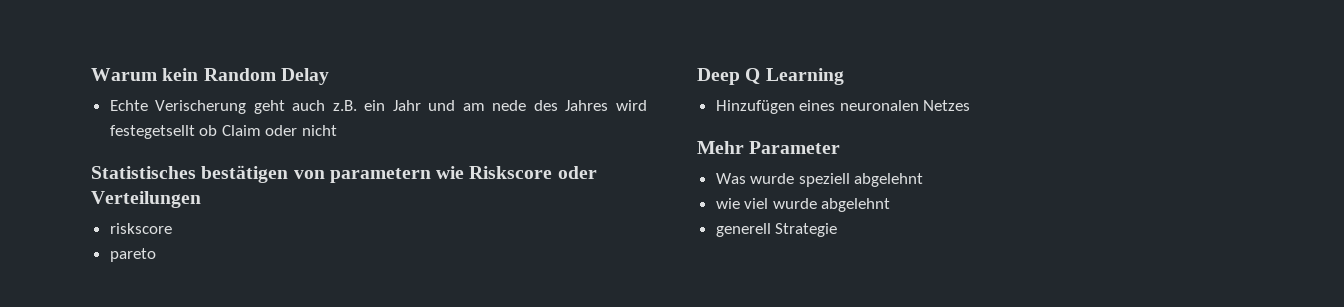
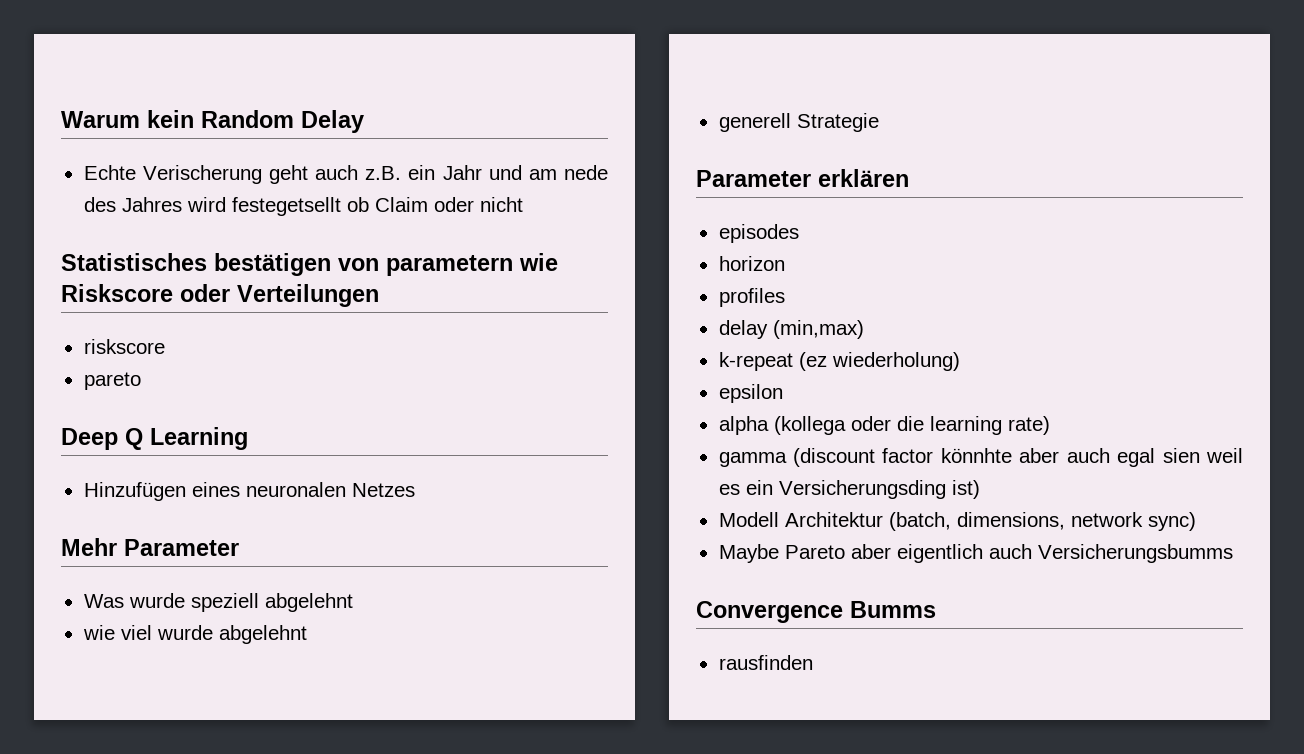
+ Parameter erklären
+ episodes
+ horizon
+ profiles
+ delay (min,max)
+ k-repeat (ez wiederholung)
+ epsilon
+ alpha (kollega oder die learning rate)
+ gamma (discount factor könnhte aber auch egal sien weil es ein Versicherungsding ist)
+ Modell Architektur (batch, dimensions, network sync)
+ Maybe Pareto aber eigentlich auch Versicherungsbumms
+ Convergence Bumms
+ rausfinden

